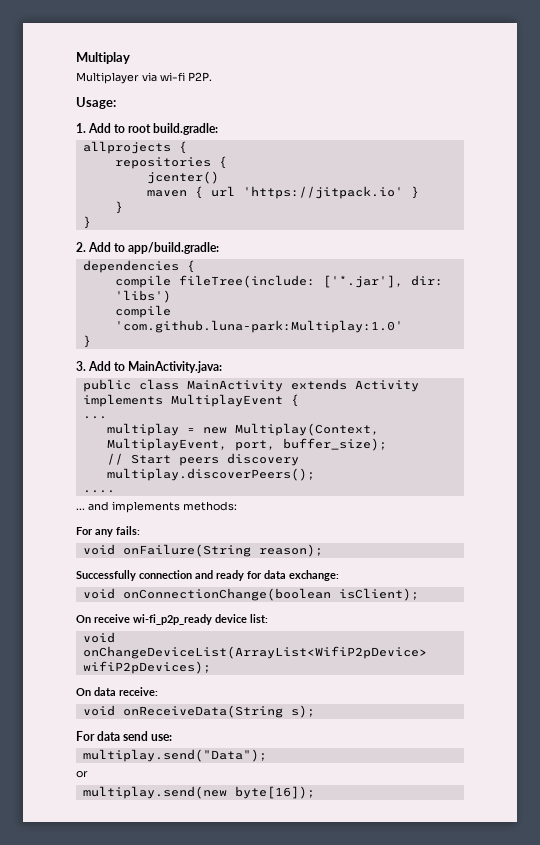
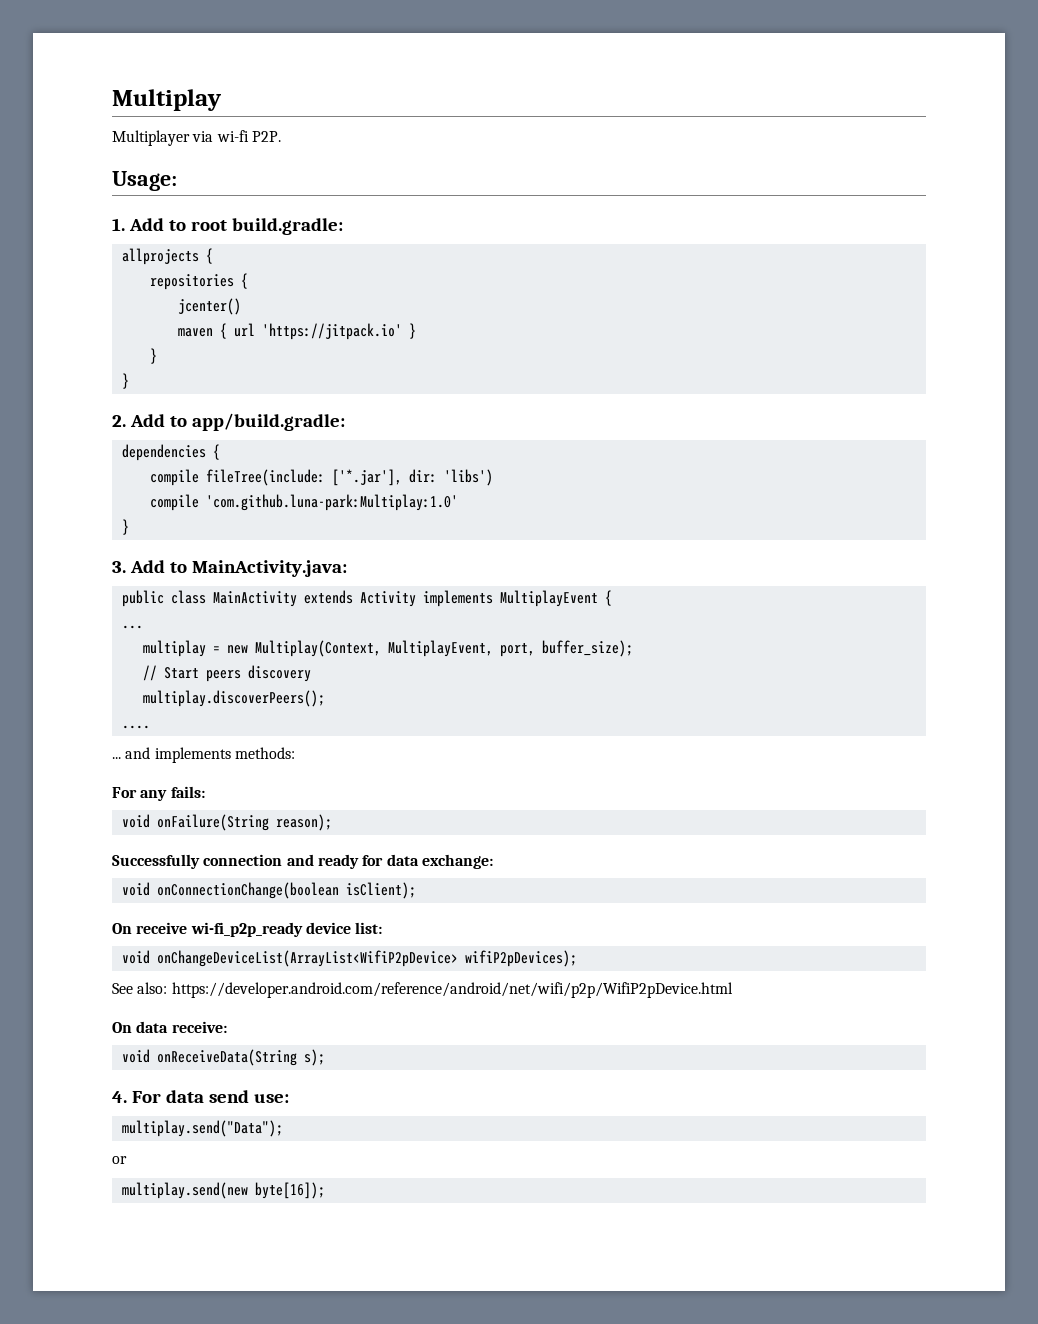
+ See also: https://developer.android.com/reference/android/net/wifi/p2p/WifiP2pDevice.html
- For data send use:
+ 4. For data send use:

